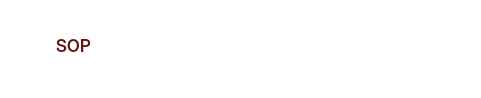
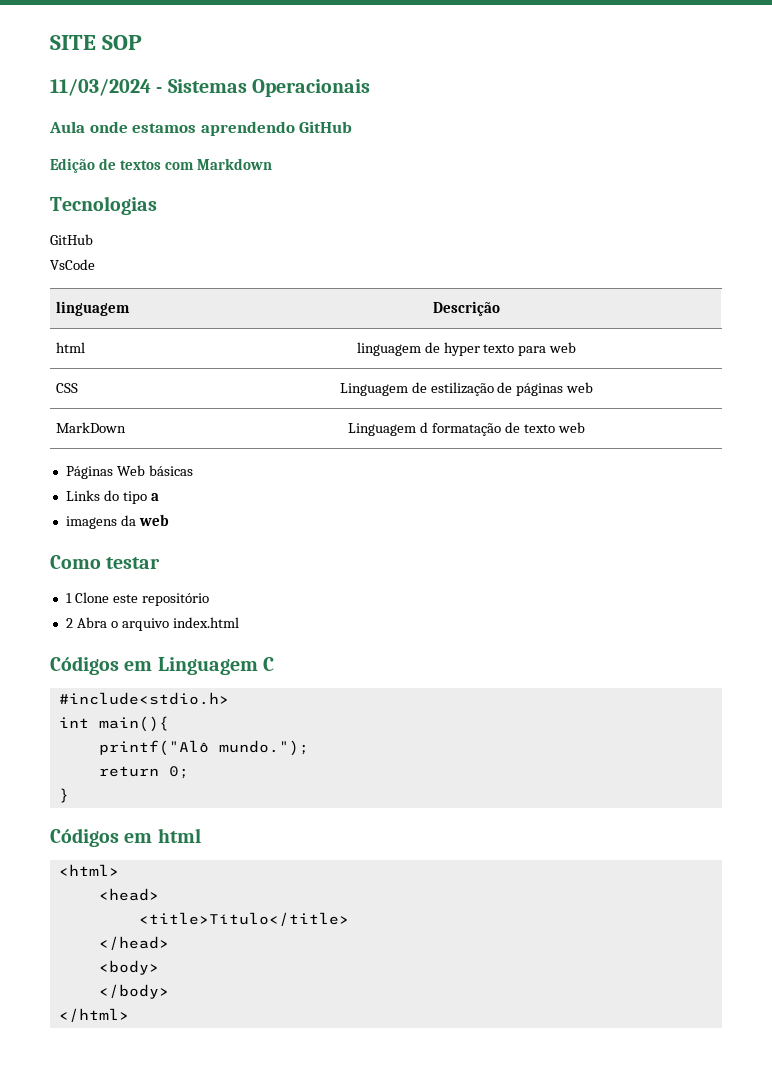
- SOP
+ SITE SOP
+ 11/03/2024 - Sistemas Operacionais
+ Aula onde estamos aprendendo GitHub
+ Edição de textos com Markdown
+ Tecnologias
+ GitHub
+ VsCode
+ linguagem | Descrição
+ html | linguagem de hyper texto para web
+ CSS | Linguagem de estilização de páginas web
+ MarkDown | Linguagem d formatação de texto web
+ Páginas Web básicas
+ Links do tipo a
+ imagens da web
+ Como testar
+ 1 Clone este repositório
+ 2 Abra o arquivo index.html
+ Códigos em Linguagem C
+ #include<stdio.h>
+ int main(){
+ printf("Alô mundo.");
+ return 0;
+ }
+ Códigos em html
+ <html>
+ <head>
+ <title>Título</title>
+ </head>
+ <body>
+ </body>
+ </html>

